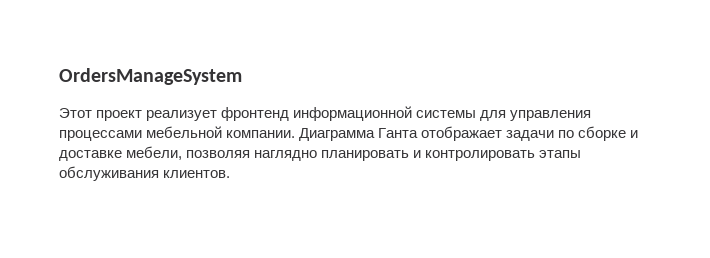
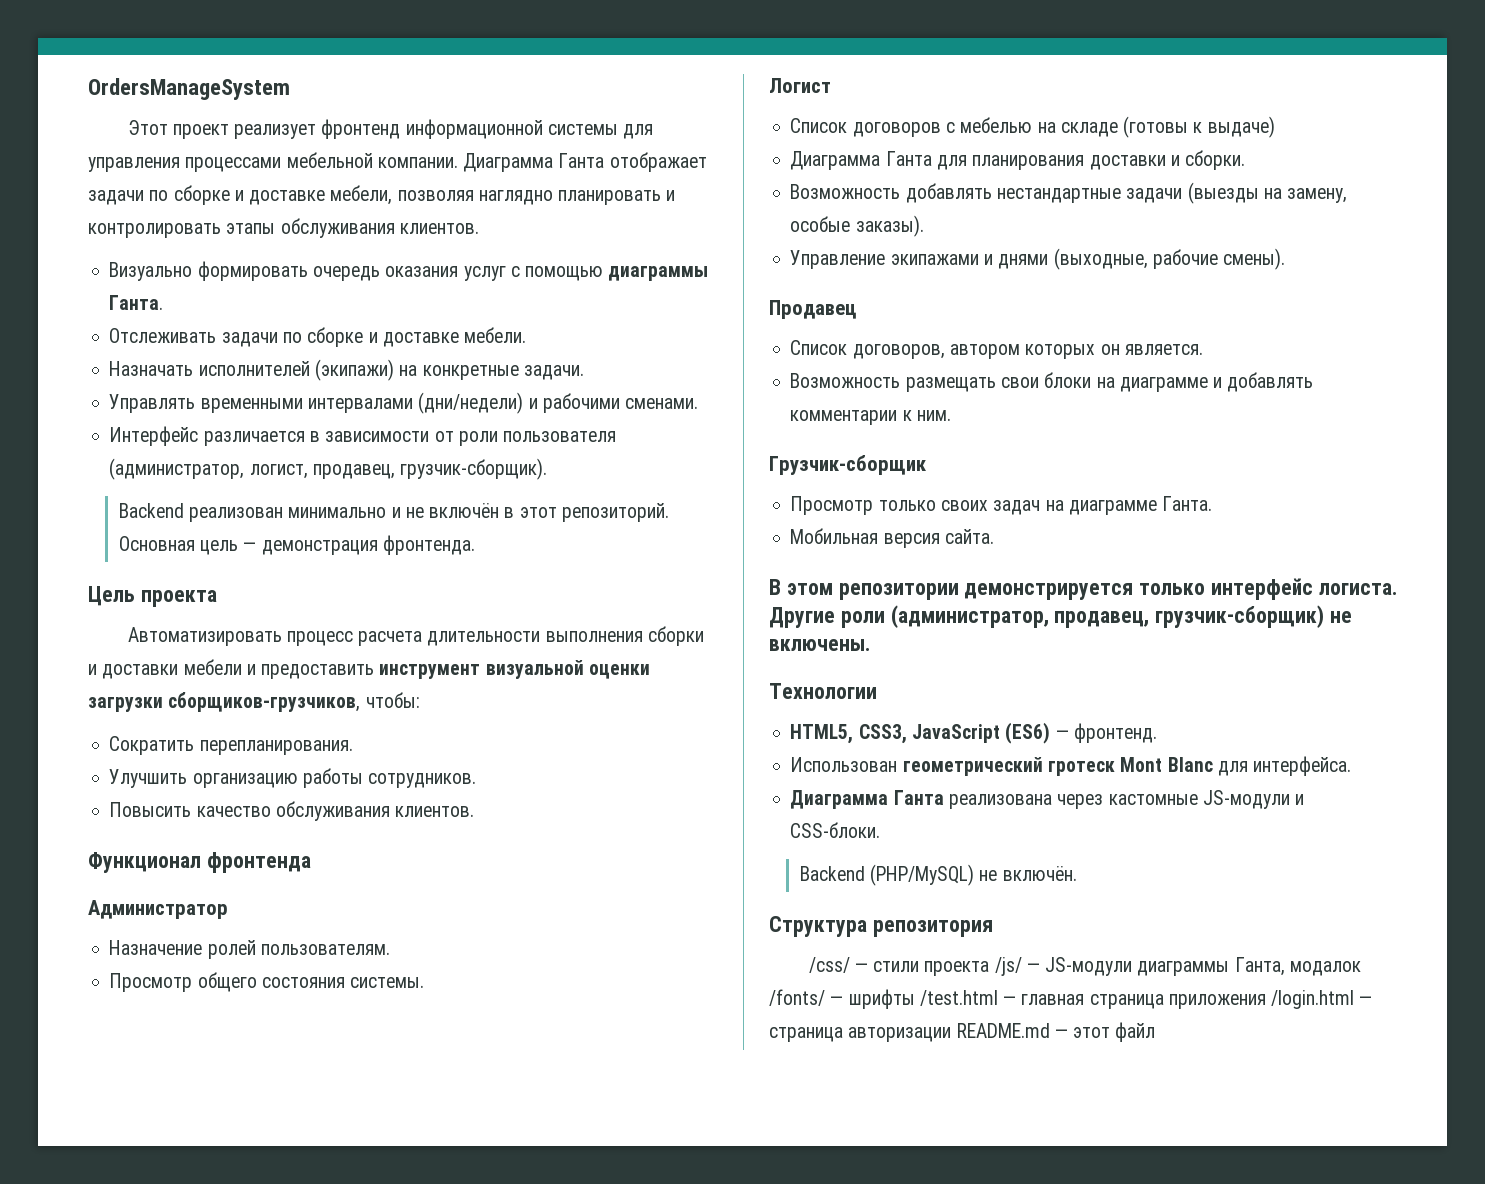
+ Визуально формировать очередь оказания услуг с помощью диаграммы Ганта.
+ Отслеживать задачи по сборке и доставке мебели.
+ Назначать исполнителей (экипажи) на конкретные задачи.
+ Управлять временными интервалами (дни/недели) и рабочими сменами.
+ Интерфейс различается в зависимости от роли пользователя (администратор, логист, продавец, грузчик-сборщик).
+ Backend реализован минимально и не включён в этот репозиторий. Основная цель — демонстрация фронтенда.
+ Цель проекта
+ Автоматизировать процесс расчета длительности выполнения сборки и доставки мебели и предоставить инструмент визуальной оценки загрузки сборщиков-грузчиков, чтобы:
+ Сократить перепланирования.
+ Улучшить организацию работы сотрудников.
+ Повысить качество обслуживания клиентов.
+ Функционал фронтенда
+ Администратор
+ Назначение ролей пользователям.
+ Просмотр общего состояния системы.
+ Логист
+ Список договоров с мебелью на складе (готовы к выдаче)
+ Диаграмма Ганта для планирования доставки и сборки.
+ Возможность добавлять нестандартные задачи (выезды на замену, особые заказы).
+ Управление экипажами и днями (выходные, рабочие смены).
+ Продавец
+ Список договоров, автором которых он является.
+ Возможность размещать свои блоки на диаграмме и добавлять комментарии к ним.
+ Грузчик-сборщик
+ Просмотр только своих задач на диаграмме Ганта.
+ Мобильная версия сайта.
+ В этом репозитории демонстрируется только интерфейс логиста. Другие роли (администратор, продавец, грузчик-сборщик) не включены.
+ Технологии
+ HTML5, CSS3, JavaScript (ES6) — фронтенд.
+ Использован гeометрический гротеск Mont Blanc для интерфейса.
+ Диаграмма Ганта реализована через кастомные JS-модули и CSS-блоки.
+ Backend (PHP/MySQL) не включён.
+ Структура репозитория
+ /css/ — стили проекта /js/ — JS-модули диаграммы Ганта, модалок /fonts/ — шрифты /test.html — главная страница приложения /login.html — страница авторизации README.md — этот файл

